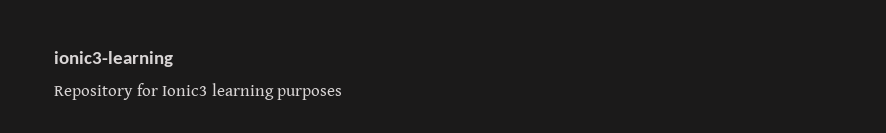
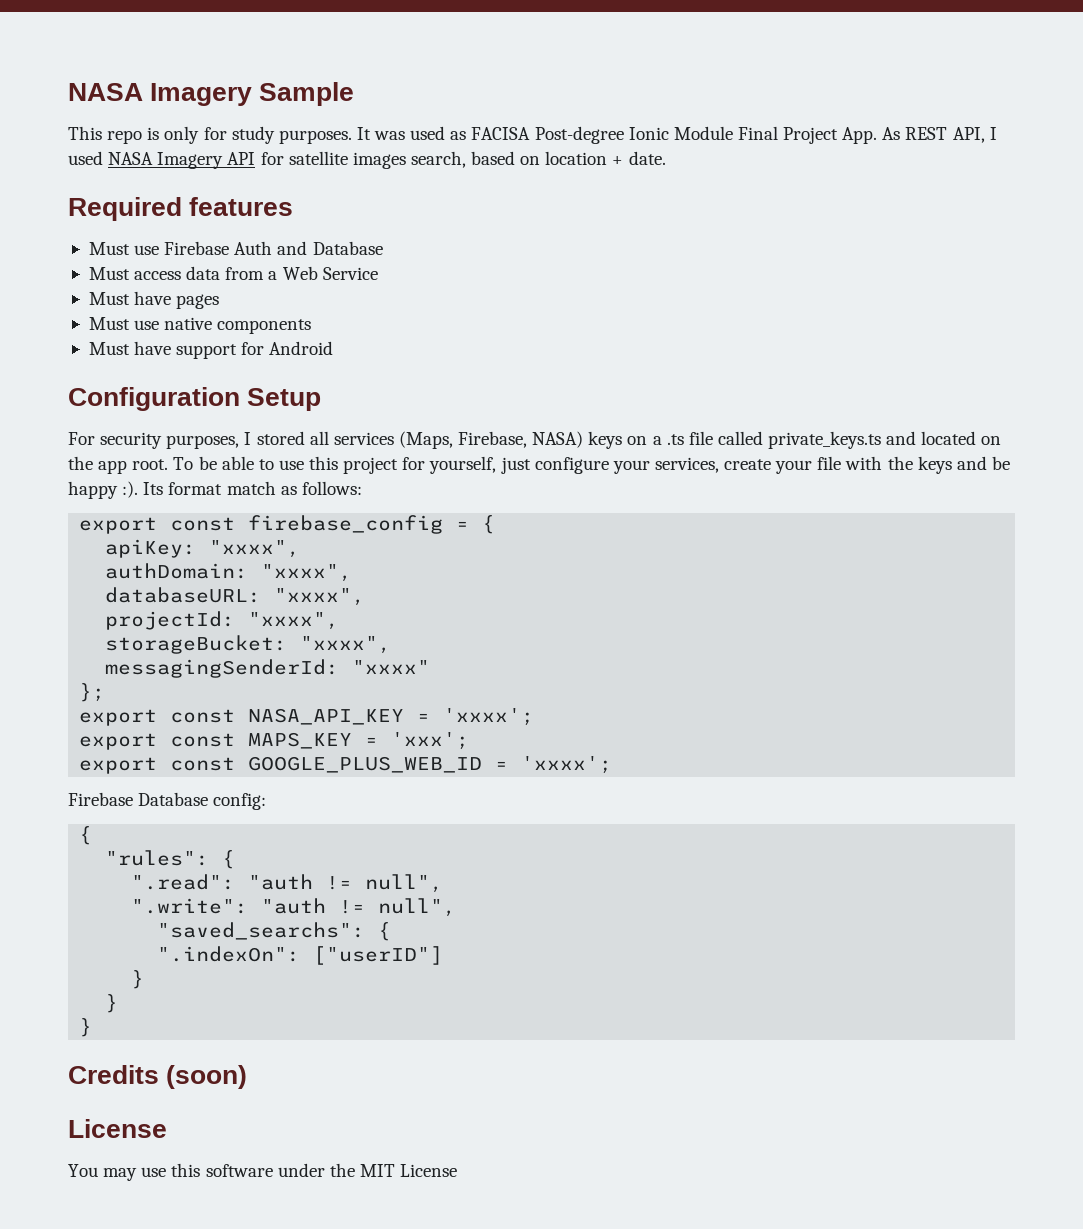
- ionic3-learning
- Repository for Ionic3 learning purposes
+ NASA Imagery Sample
+ This repo is only for study purposes. It was used as FACISA Post-degree Ionic Module Final Project App. As REST API, I used NASA Imagery API for satellite images search, based on location + date.
+ Required features
+ Must use Firebase Auth and Database
+ Must access data from a Web Service
+ Must have pages
+ Must use native components
+ Must have support for Android
+ Configuration Setup
+ For security purposes, I stored all services (Maps, Firebase, NASA) keys on a .ts file called private_keys.ts and located on the app root. To be able to use this project for yourself, just configure your services, create your file with the keys and be happy :). Its format match as follows:
+ export const firebase_config = {
+ apiKey: "xxxx",
+ authDomain: "xxxx",
+ databaseURL: "xxxx",
+ projectId: "xxxx",
+ storageBucket: "xxxx",
+ messagingSenderId: "xxxx"
+ };
+ export const NASA_API_KEY = 'xxxx';
+ export const MAPS_KEY = 'xxx';
+ export const GOOGLE_PLUS_WEB_ID = 'xxxx';
+ Firebase Database config:
+ {
+ "rules": {
+ ".read": "auth != null",
+ ".write": "auth != null",
+ "saved_searchs": {
+ ".indexOn": ["userID"]
+ }
+ }
+ }
+ Credits (soon)
+ License
+ You may use this software under the MIT License

